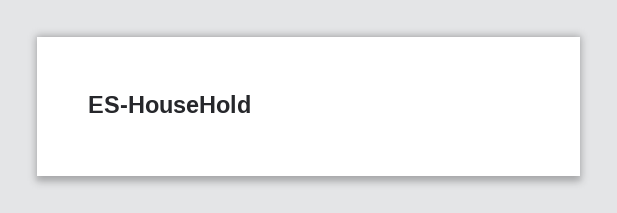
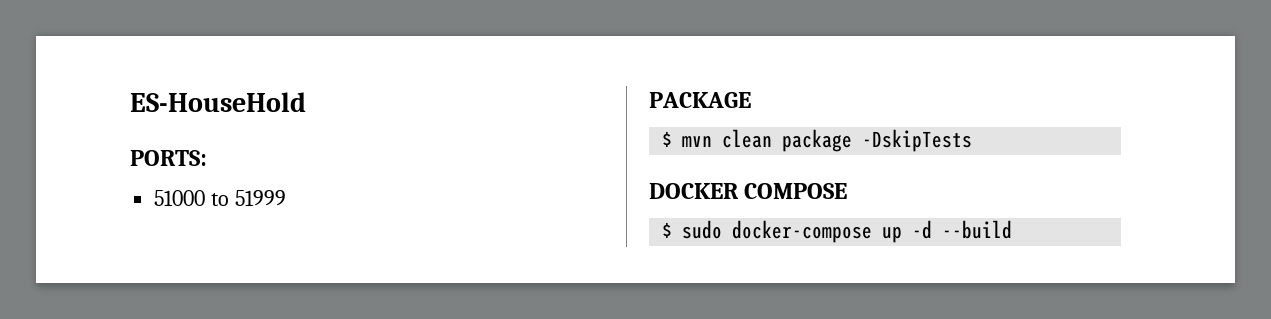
+ PORTS:
+ 51000 to 51999
+ PACKAGE
+ $ mvn clean package -DskipTests
+ DOCKER COMPOSE
+ $ sudo docker-compose up -d --build

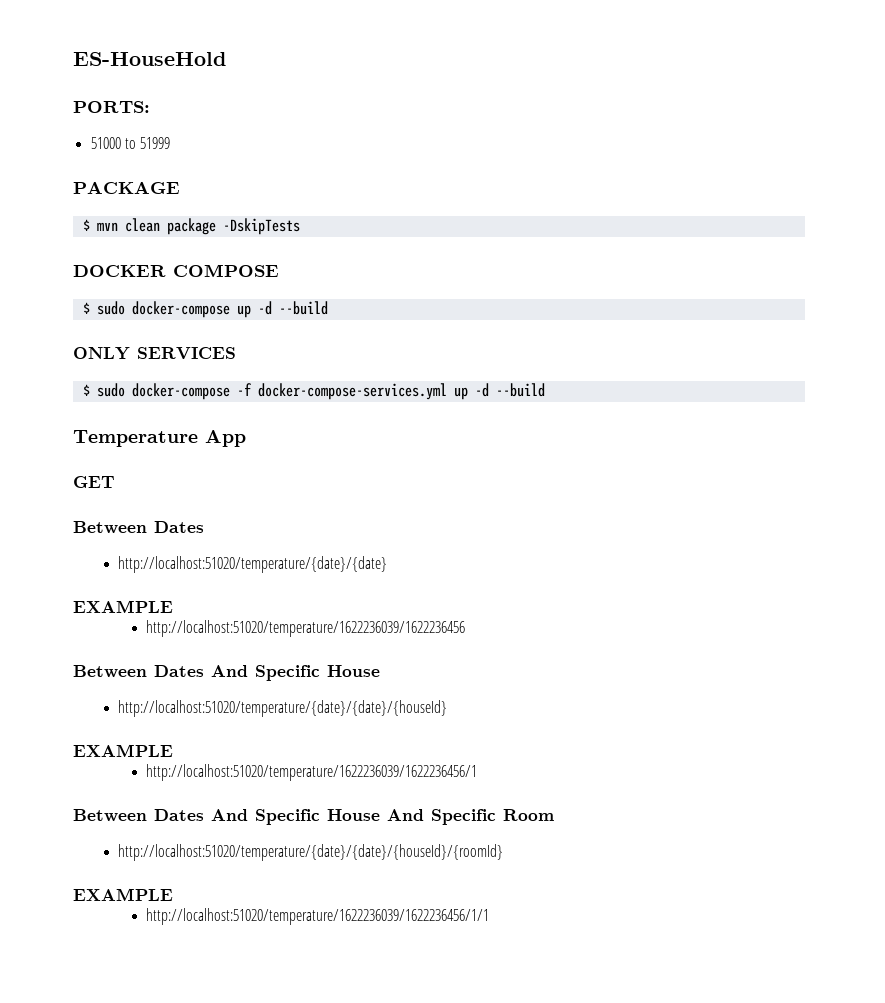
+ ONLY SERVICES
+ $ sudo docker-compose -f docker-compose-services.yml up -d --build
+ Temperature App
+ GET
+ Between Dates
+ http://localhost:51020/temperature/{date}/{date}
+ EXAMPLE
+ http://localhost:51020/temperature/1622236039/1622236456
+ Between Dates And Specific House
+ http://localhost:51020/temperature/{date}/{date}/{houseId}
+ EXAMPLE
+ http://localhost:51020/temperature/1622236039/1622236456/1
+ Between Dates And Specific House And Specific Room
+ http://localhost:51020/temperature/{date}/{date}/{houseId}/{roomId}
+ EXAMPLE
+ http://localhost:51020/temperature/1622236039/1622236456/1/1

